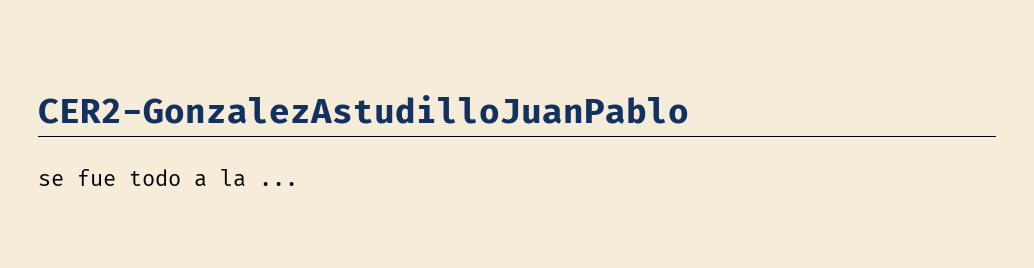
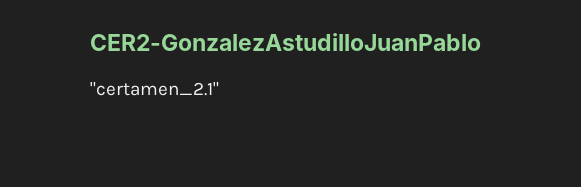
- se fue todo a la ...
+ "certamen_2.1"

